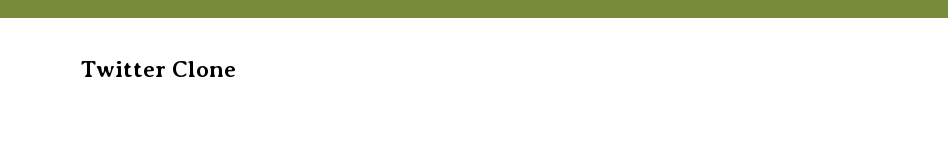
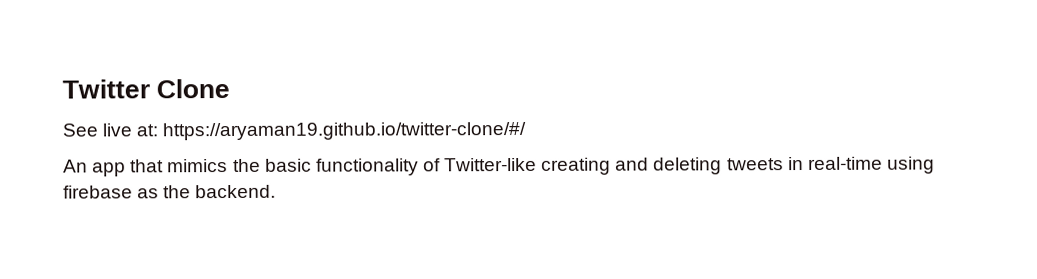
+ See live at: https://aryaman19.github.io/twitter-clone/#/
+ An app that mimics the basic functionality of Twitter-like creating and deleting tweets in real-time using firebase as the backend.

